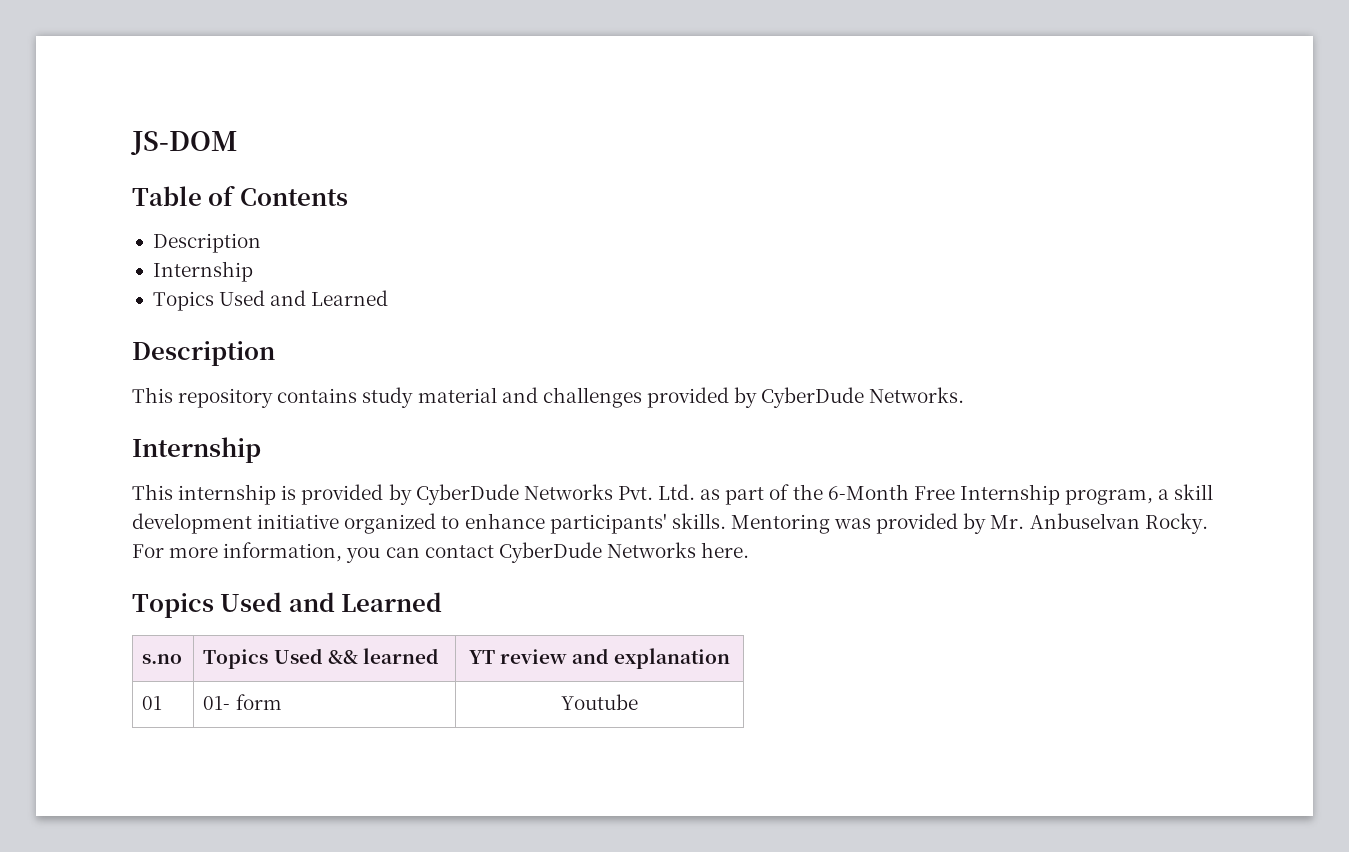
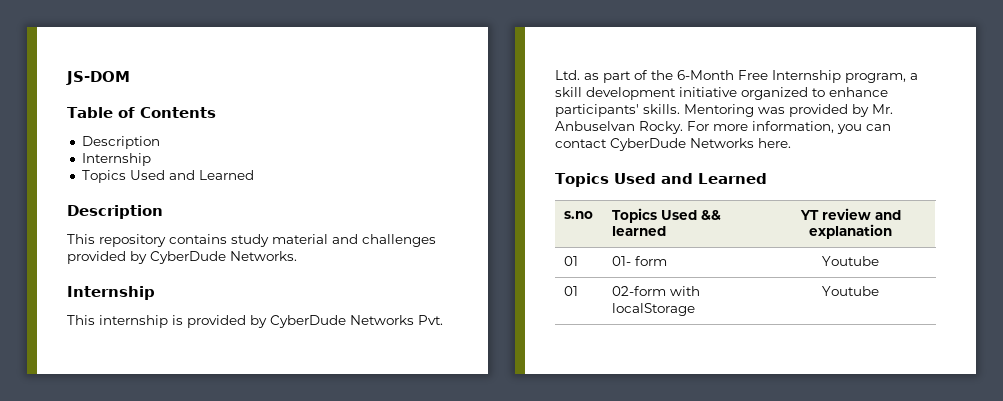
+ 01 | 02-form with localStorage | Youtube

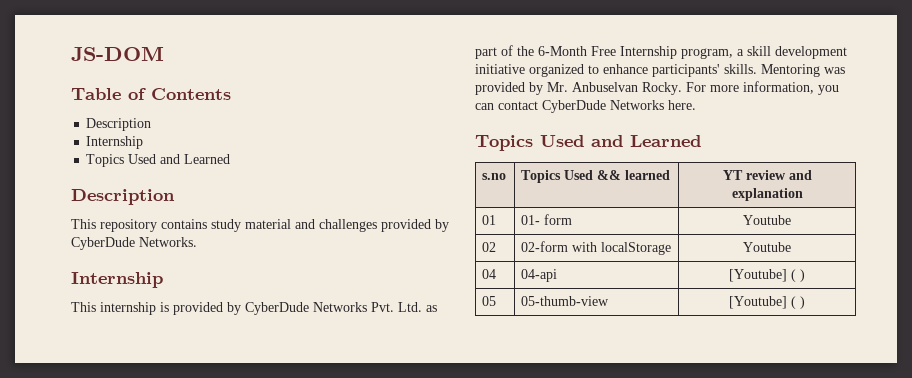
- 01 | 02-form with localStorage | Youtube
+ 02 | 02-form with localStorage | Youtube
+ 04 | 04-api | [Youtube] ( )
+ 05 | 05-thumb-view | [Youtube] ( )

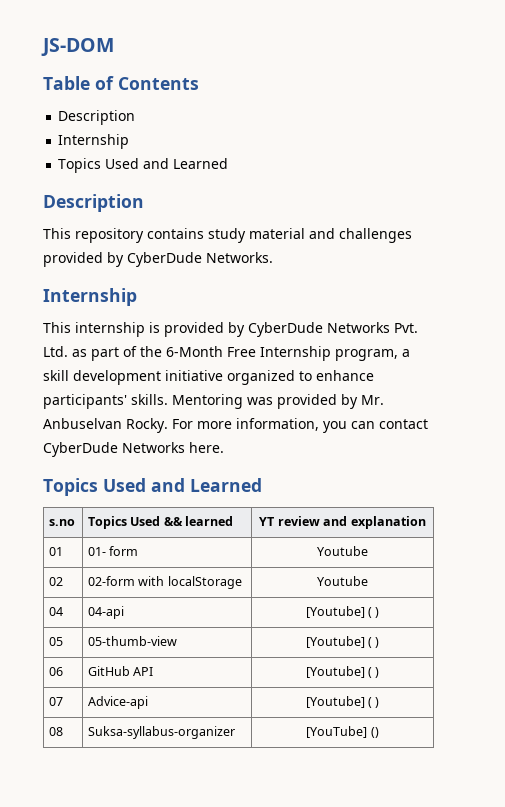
+ 06 | GitHub API | [Youtube] ( )
+ 07 | Advice-api | [Youtube] ( )
+ 08 | Suksa-syllabus-organizer | [YouTube] ()

